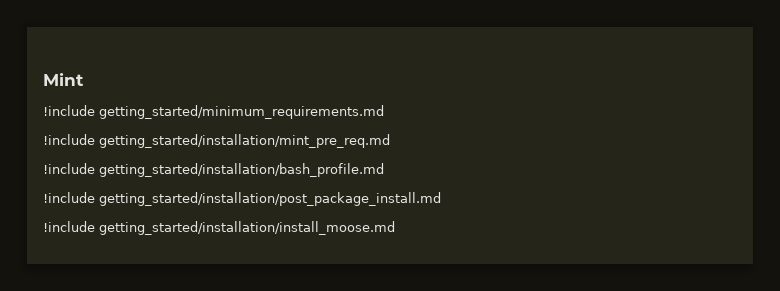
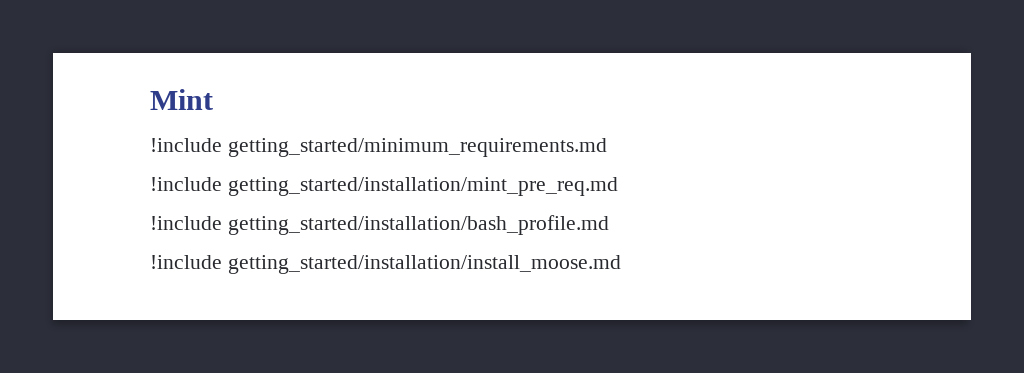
- !include getting_started/installation/post_package_install.md

